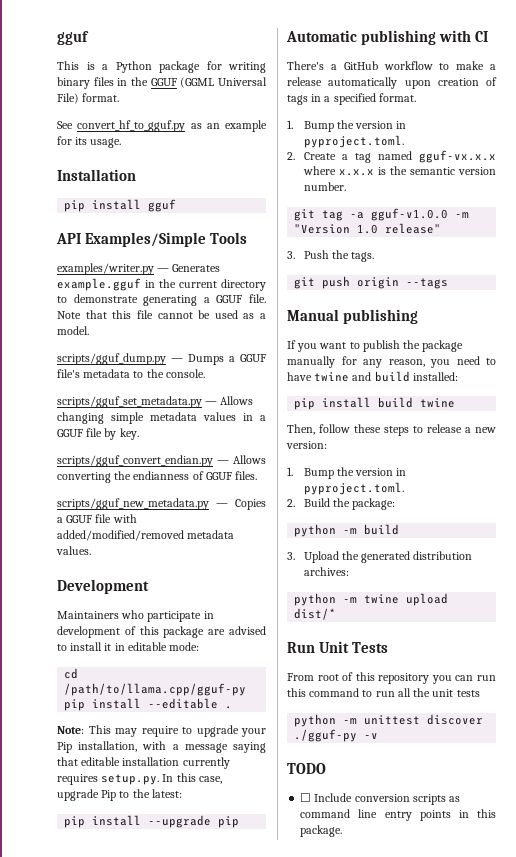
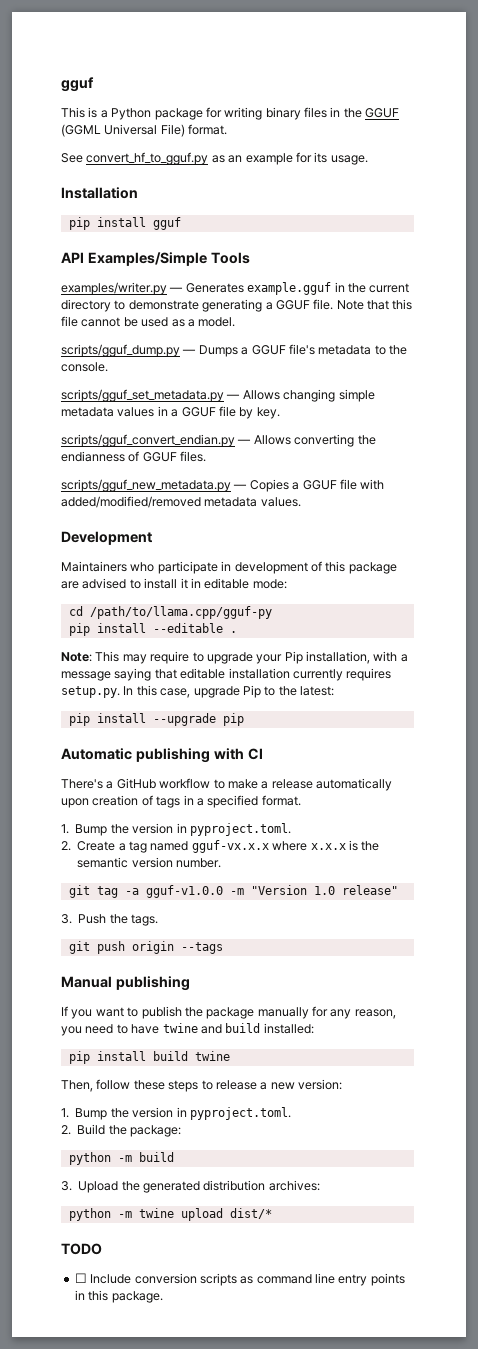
- Run Unit Tests
- From root of this repository you can run this command to run all the unit tests
- python -m unittest discover ./gguf-py -v

